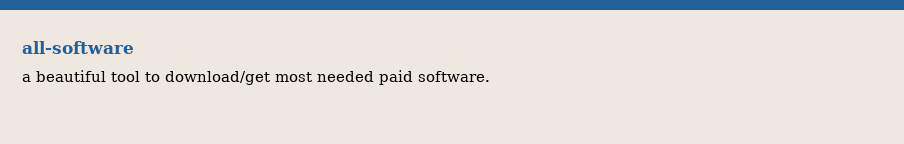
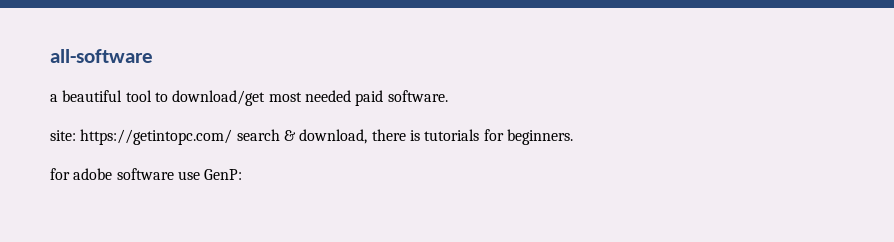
+ site: https://getintopc.com/ search & download, there is tutorials for beginners.
+ for adobe software use GenP:

